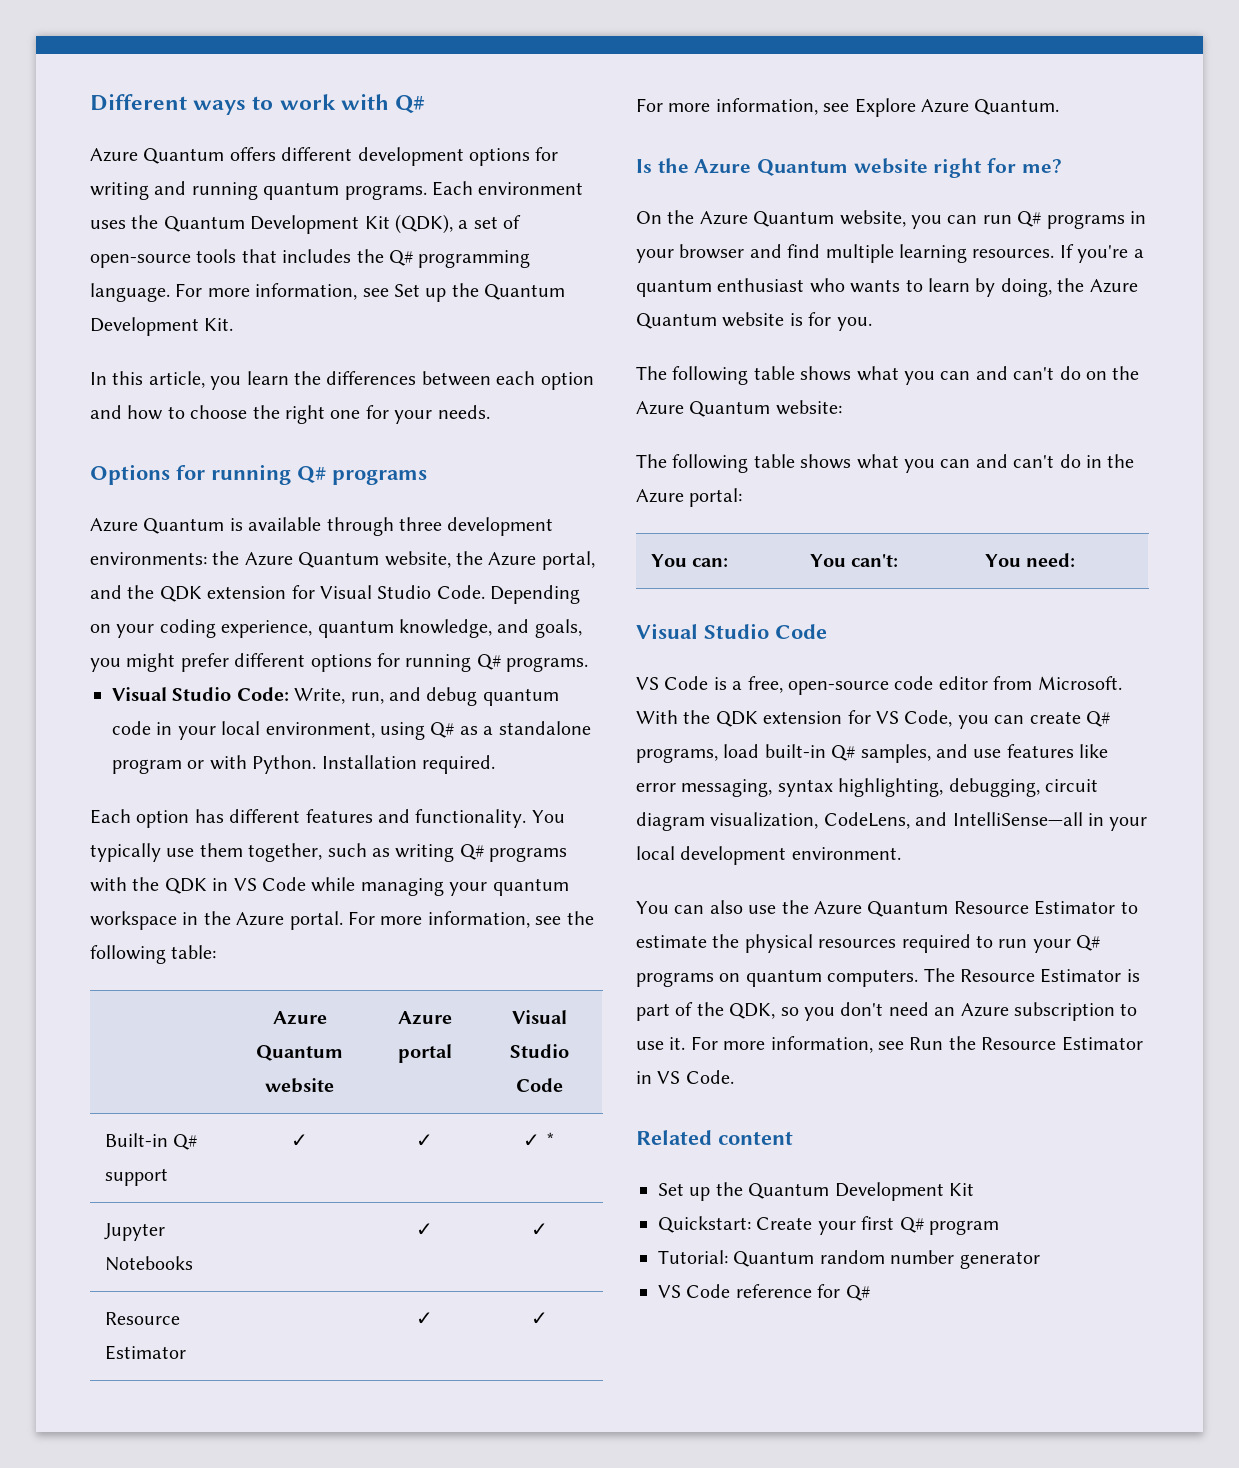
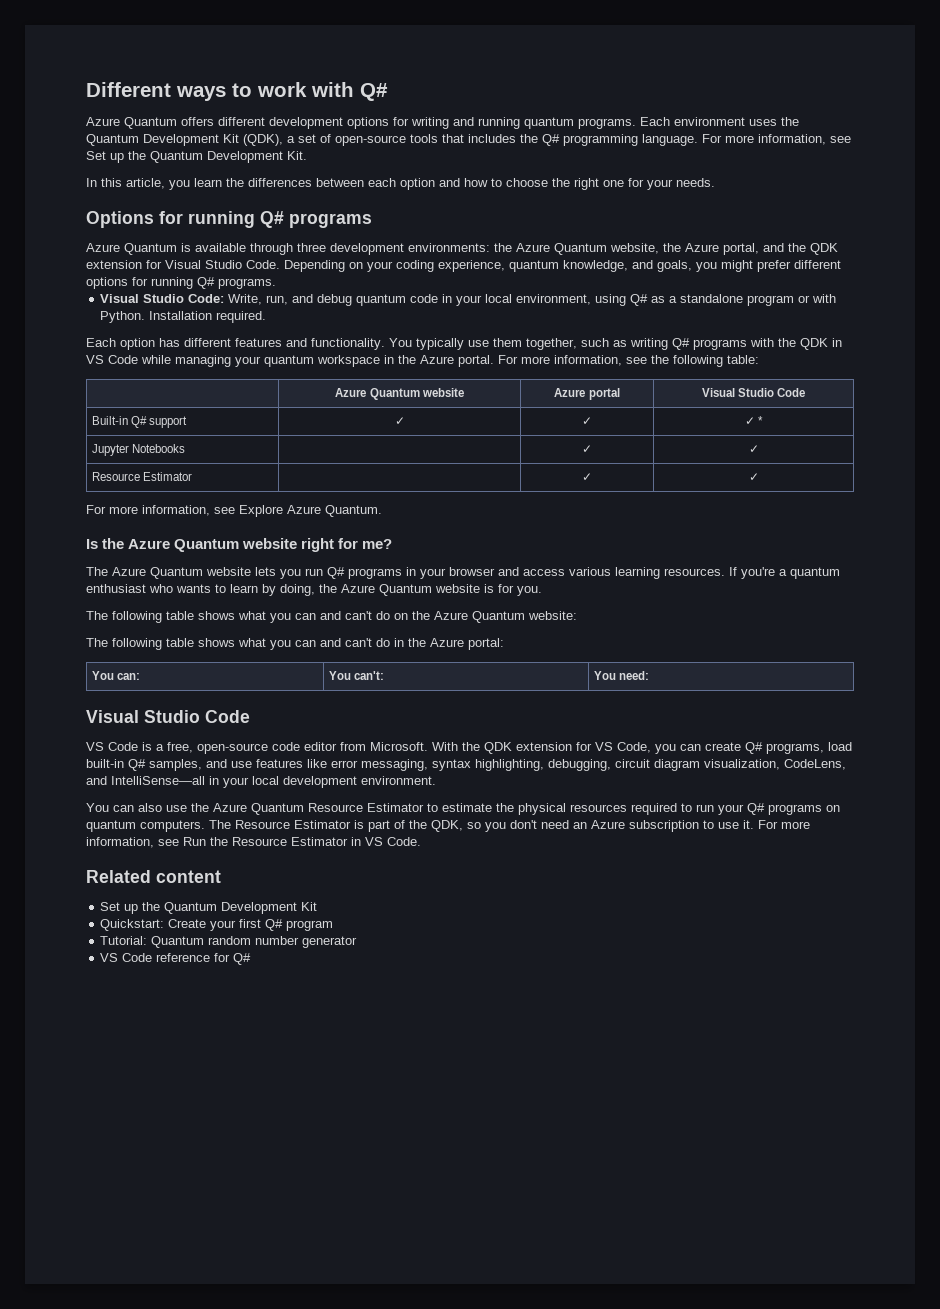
- On the Azure Quantum website, you can run Q# programs in your browser and find multiple learning resources.
+ The Azure Quantum website lets you run Q# programs in your browser and access various learning resources.

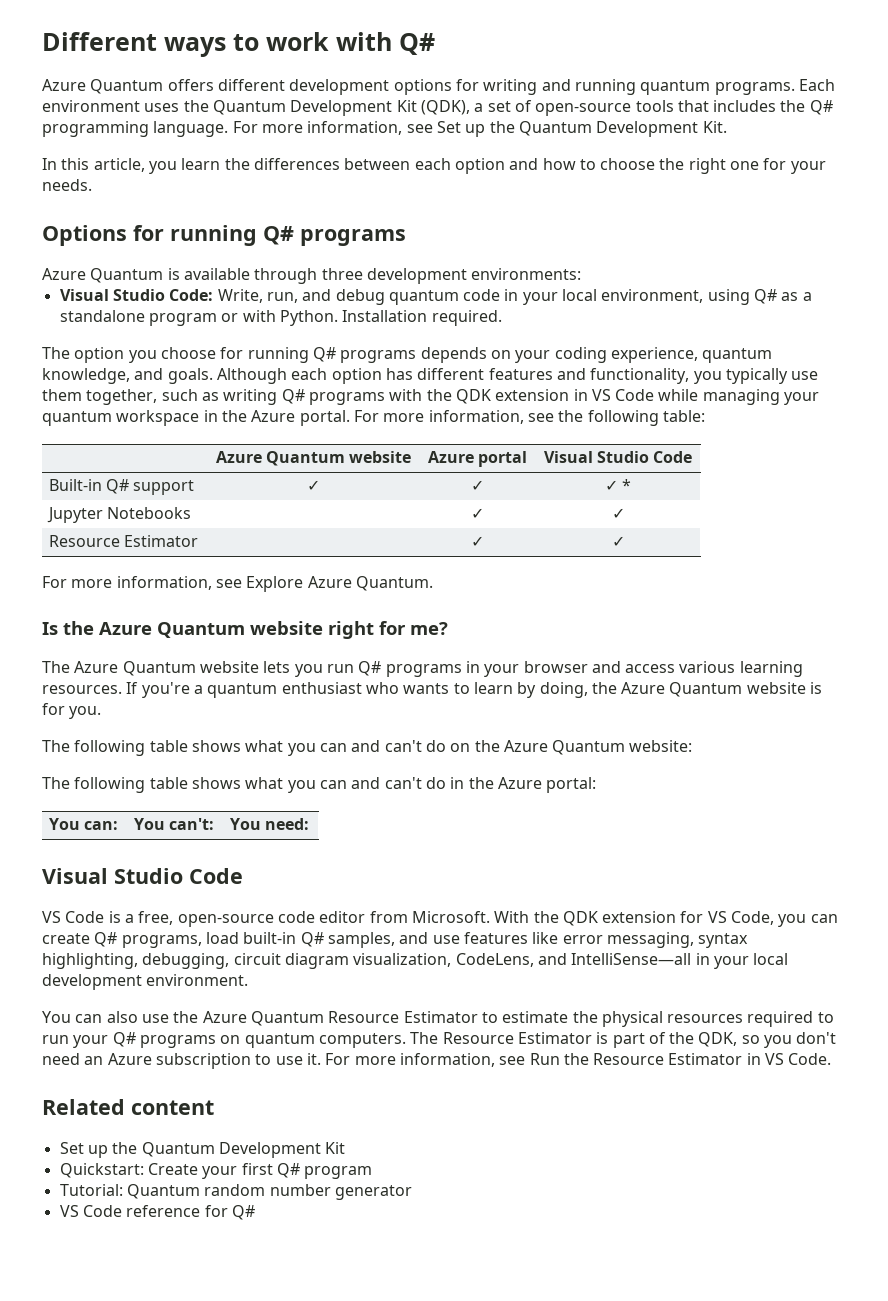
- Azure Quantum is available through three development environments: the Azure Quantum website, the Azure portal, and the QDK extension for Visual Studio Code. Depending on your coding experience, quantum knowledge, and goals, you might prefer different options for running Q# programs.
+ Azure Quantum is available through three development environments:
- Each option has different features and functionality. You typically use them together, such as writing Q# programs with the QDK in VS Code while managing your quantum workspace in the Azure portal.
+ The option you choose for running Q# programs depends on your coding experience, quantum knowledge, and goals. Although each option has different features and functionality, you typically use them together, such as writing Q# programs with the QDK extension in VS Code while managing your quantum workspace in the Azure portal.

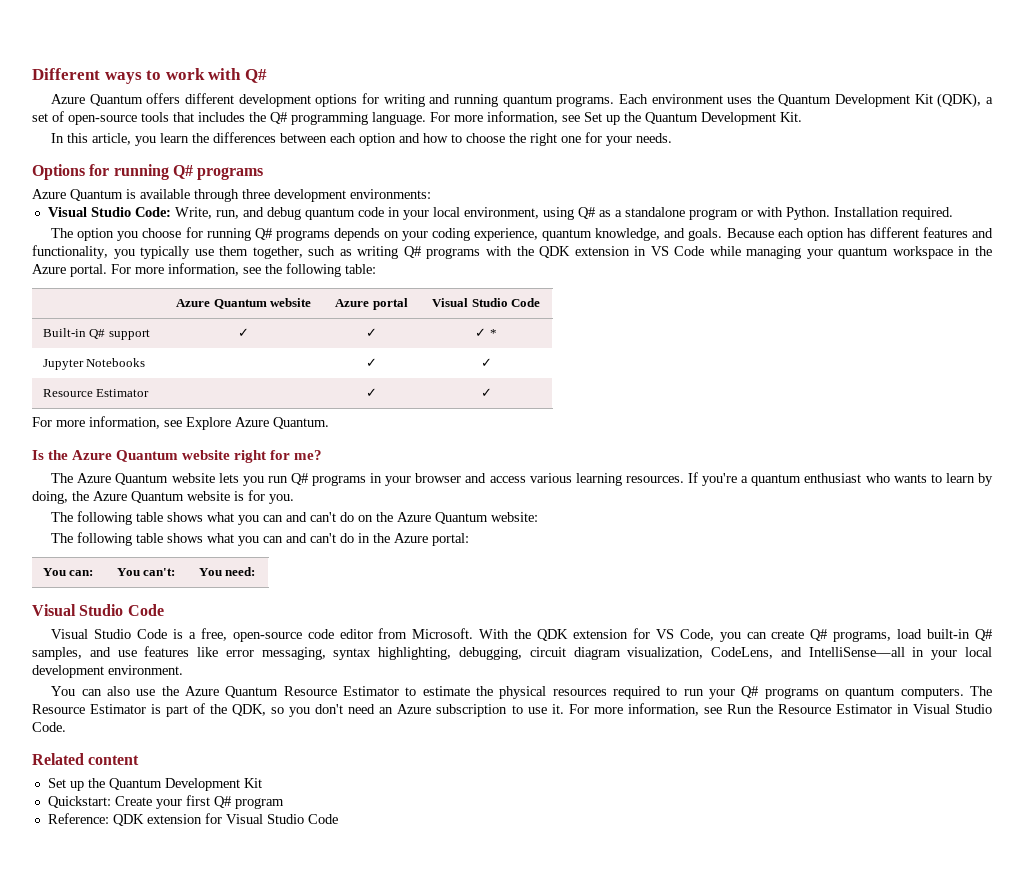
- Although each option has different features and functionality, you typically use them together, such as writing Q# programs with the QDK extension in VS Code while managing your quantum workspace in the Azure portal.
+ Because each option has different features and functionality, you typically use them together, such as writing Q# programs with the QDK extension in VS Code while managing your quantum workspace in the Azure portal.
- VS Code is a free, open-source code editor from Microsoft.
+ Visual Studio Code is a free, open-source code editor from Microsoft.
- For more information, see Run the Resource Estimator in VS Code.
+ For more information, see Run the Resource Estimator in Visual Studio Code.
- Tutorial: Quantum random number generator
- VS Code reference for Q#
+ Reference: QDK extension for Visual Studio Code

